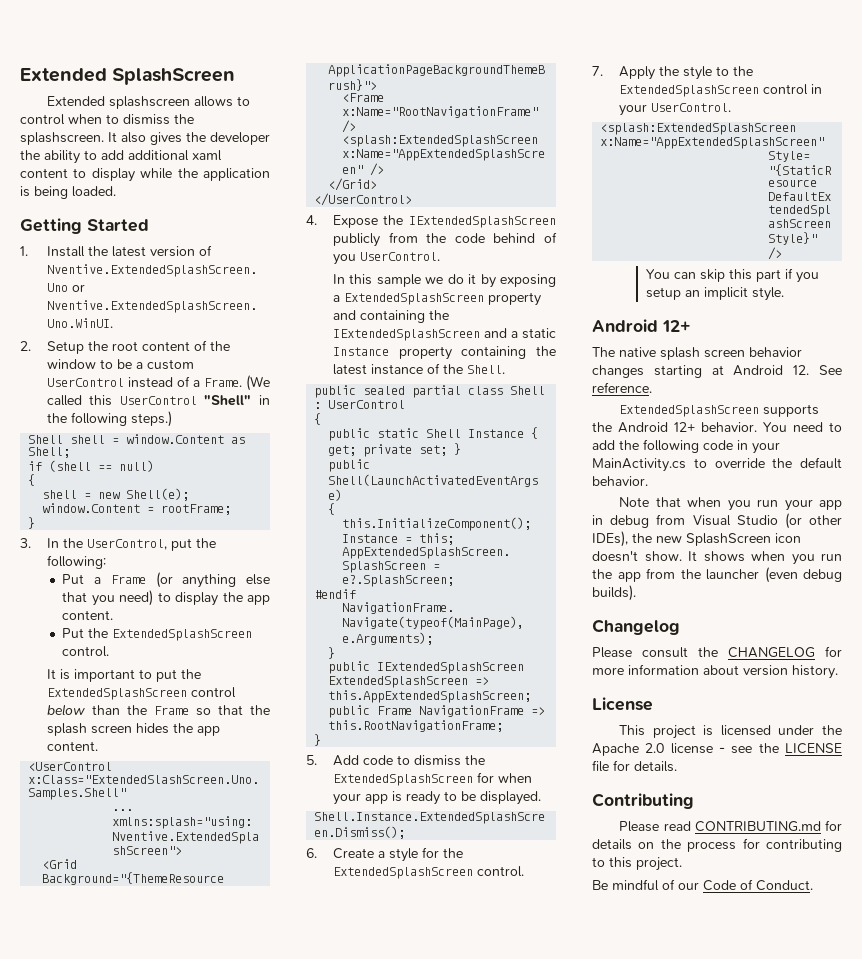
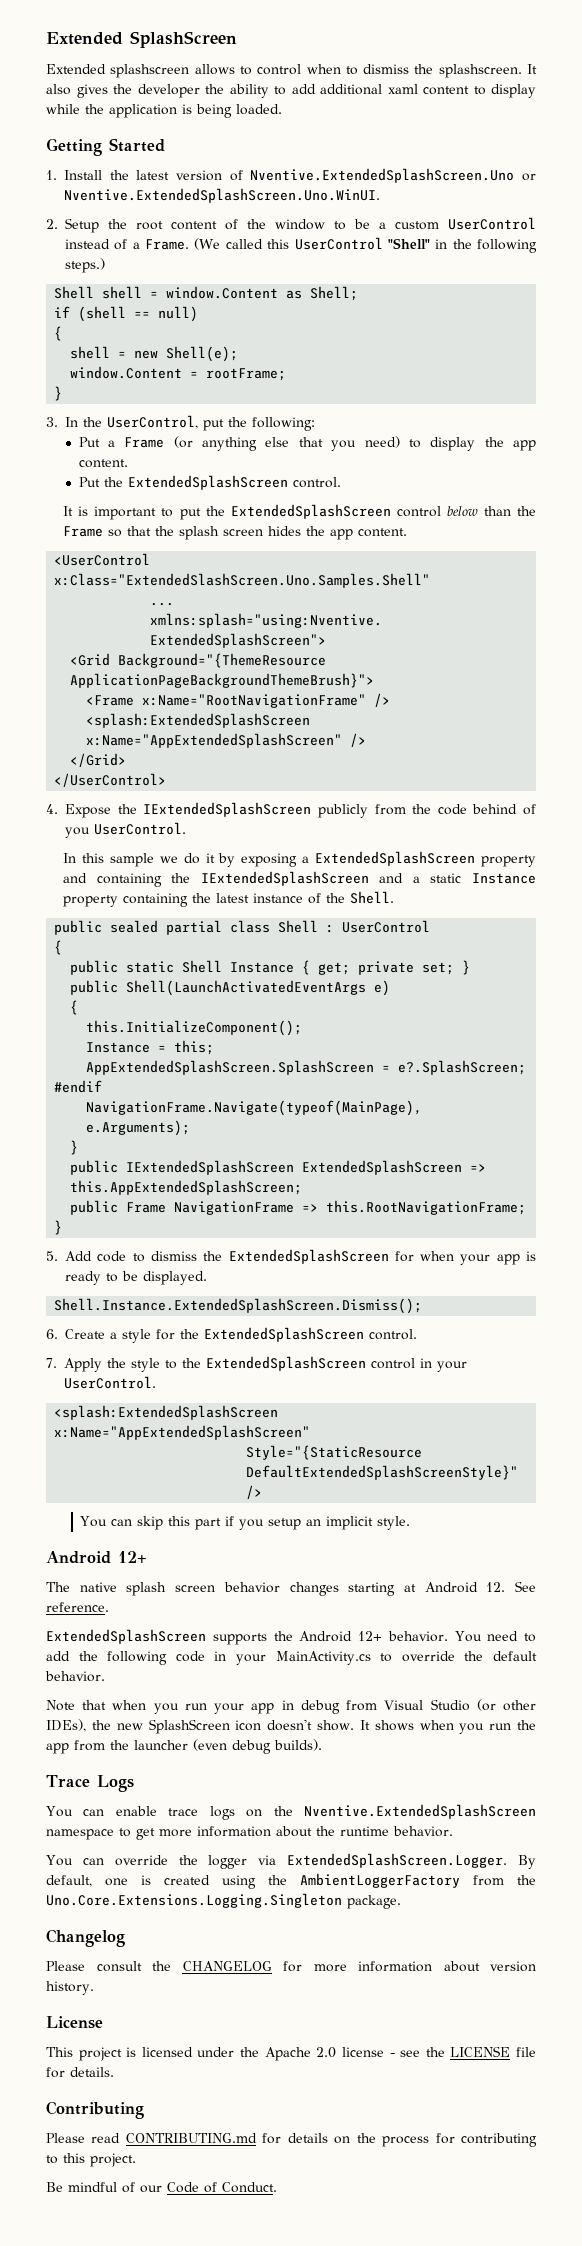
+ Trace Logs
+ You can enable trace logs on the Nventive.ExtendedSplashScreen namespace to get more information about the runtime behavior.
+ You can override the logger via ExtendedSplashScreen.Logger. By default, one is created using the AmbientLoggerFactory from the Uno.Core.Extensions.Logging.Singleton package.

